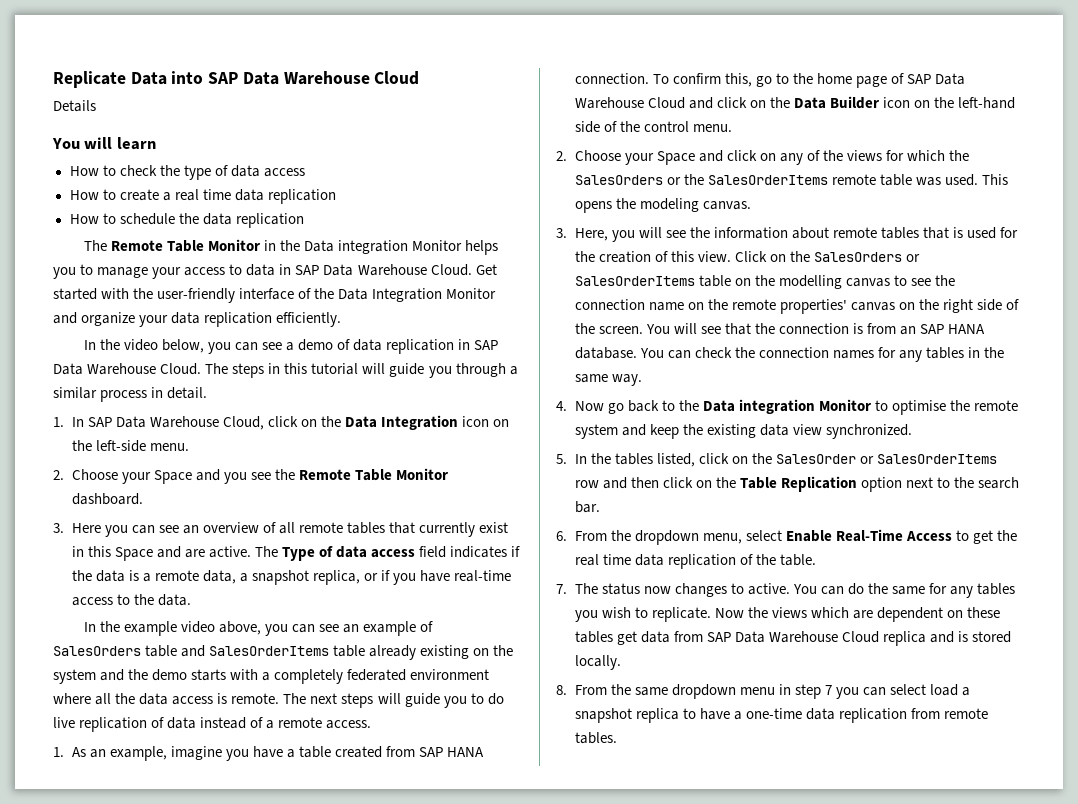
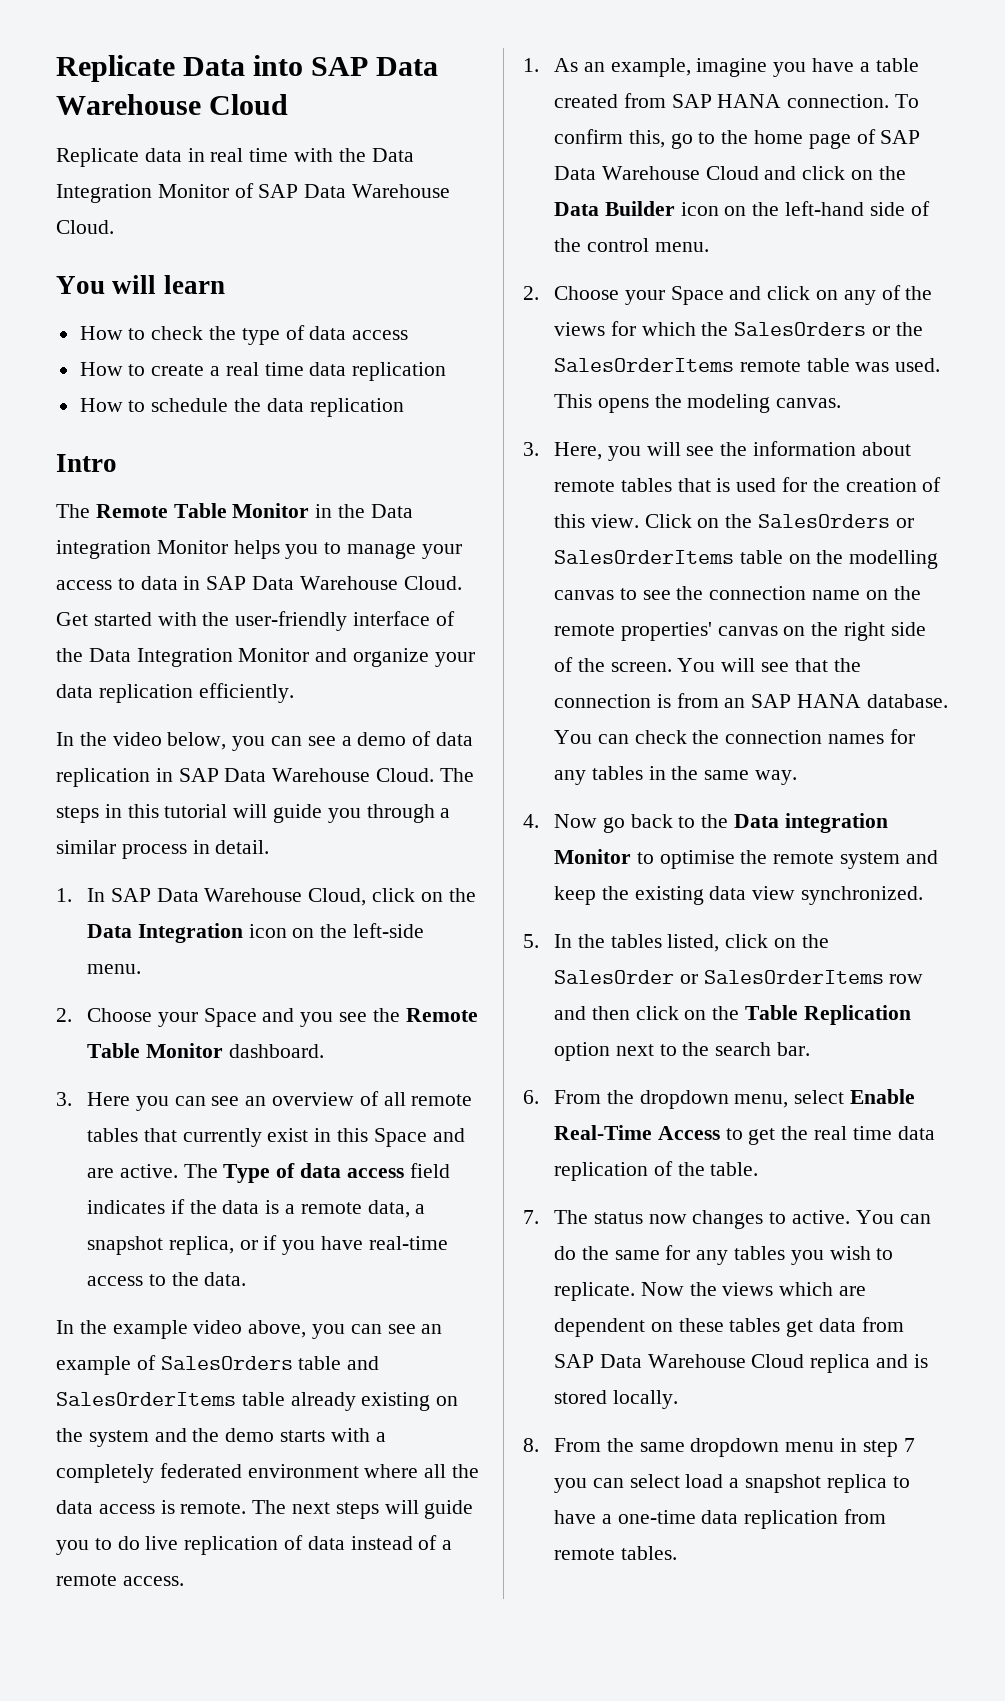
- Details
+ Replicate data in real time with the Data Integration Monitor of SAP Data Warehouse Cloud.
+ Intro

